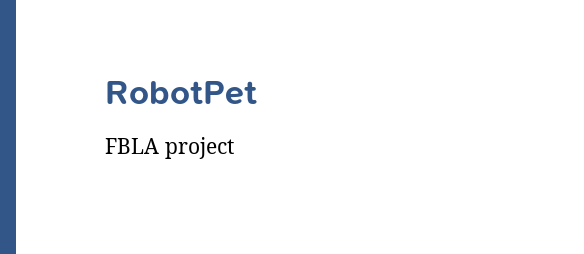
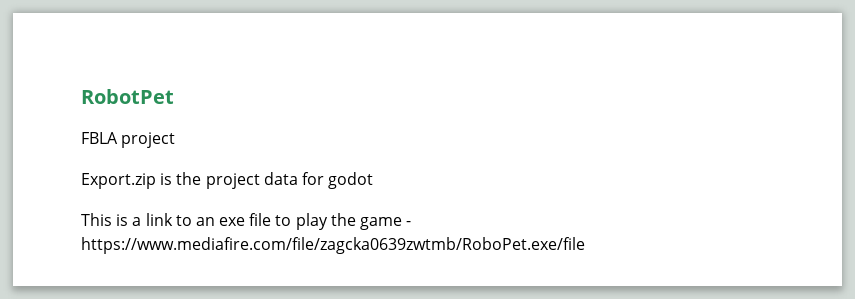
+ Export.zip is the project data for godot
+ This is a link to an exe file to play the game - https://www.mediafire.com/file/zagcka0639zwtmb/RoboPet.exe/file

